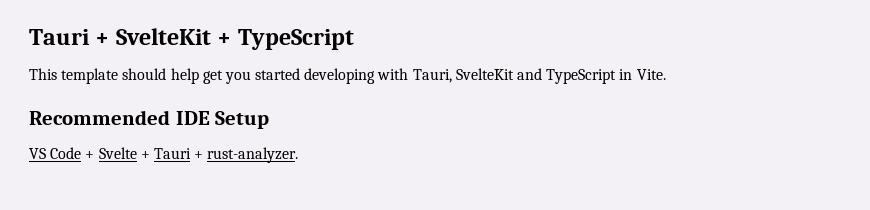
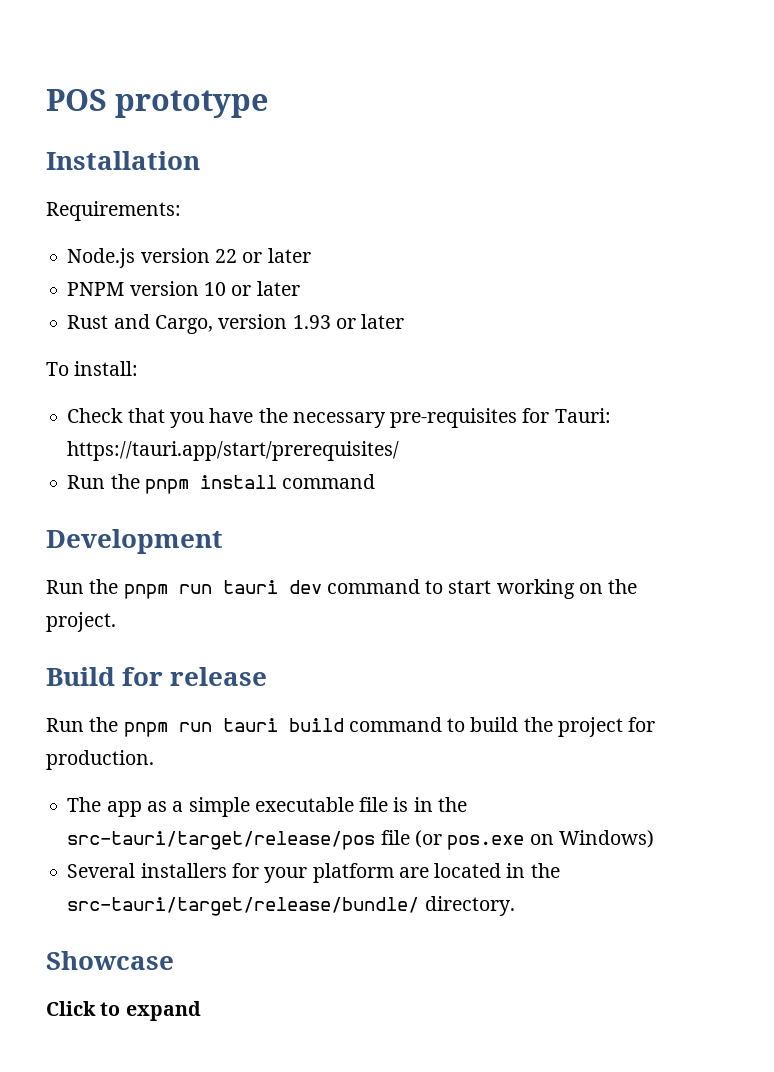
- Tauri + SvelteKit + TypeScript
- This template should help get you started developing with Tauri, SvelteKit and TypeScript in Vite.
- Recommended IDE Setup
- VS Code + Svelte + Tauri + rust-analyzer.
+ POS prototype
+ Installation
+ Requirements:
+ Node.js version 22 or later
+ PNPM version 10 or later
+ Rust and Cargo, version 1.93 or later
+ To install:
+ Check that you have the necessary pre-requisites for Tauri: https://tauri.app/start/prerequisites/
+ Run the pnpm install command
+ Development
+ Run the pnpm run tauri dev command to start working on the project.
+ Build for release
+ Run the pnpm run tauri build command to build the project for production.
+ The app as a simple executable file is in the src-tauri/target/release/pos file (or pos.exe on Windows)
+ Several installers for your platform are located in the src-tauri/target/release/bundle/ directory.
+ Showcase
+ Click to expand

